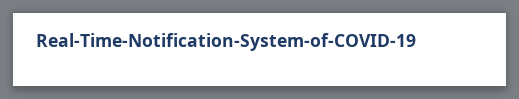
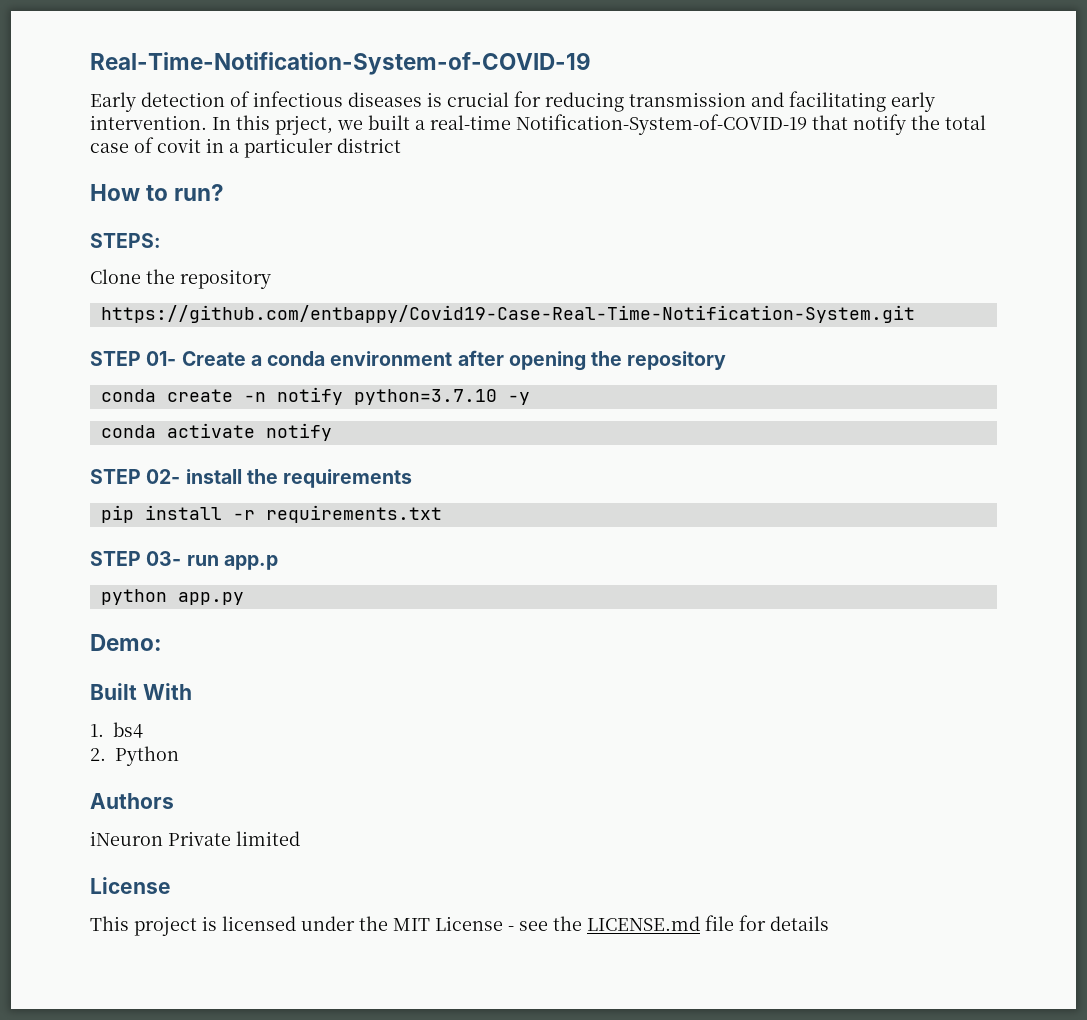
+ Early detection of infectious diseases is crucial for reducing transmission and facilitating early intervention. In this prject, we built a real-time Notification-System-of-COVID-19 that notify the total case of covit in a particuler district
+ How to run?
+ STEPS:
+ Clone the repository
+ https://github.com/entbappy/Covid19-Case-Real-Time-Notification-System.git
+ STEP 01- Create a conda environment after opening the repository
+ conda create -n notify python=3.7.10 -y
+ conda activate notify
+ STEP 02- install the requirements
+ pip install -r requirements.txt
+ STEP 03- run app.p
+ python app.py
+ Demo:
+ Built With
+ 1. bs4
+ 2. Python
+ Authors
+ iNeuron Private limited
+ License
+ This project is licensed under the MIT License - see the LICENSE.md file for details

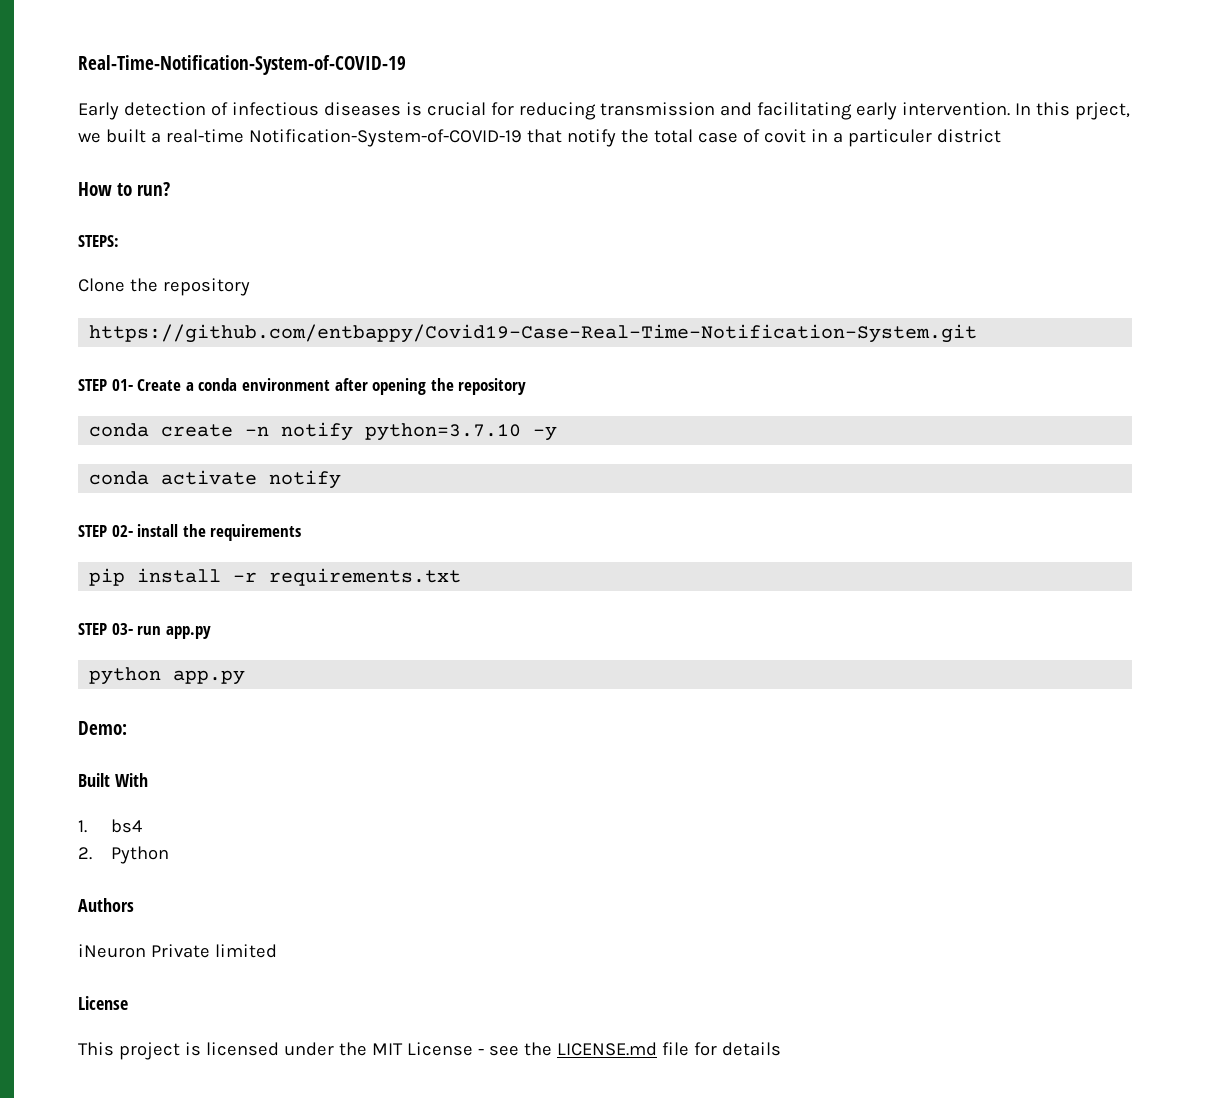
- STEP 03- run app.p
+ STEP 03- run app.py

